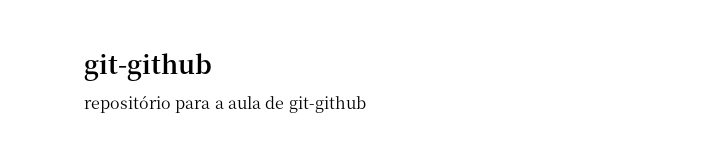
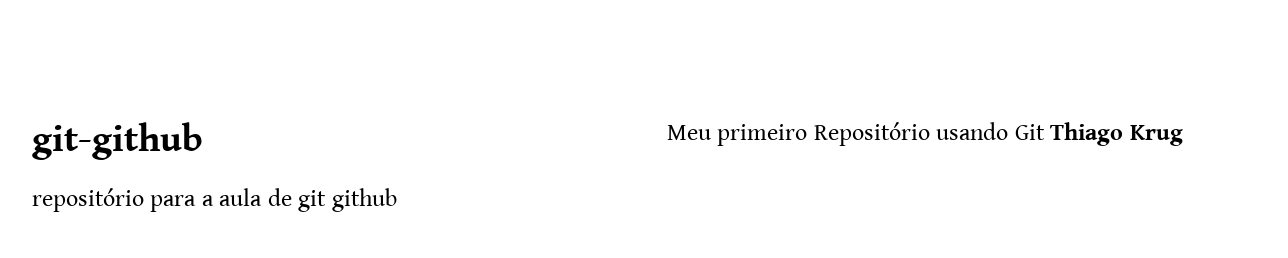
- repositório para a aula de git-github
+ repositório para a aula de git github
+ Meu primeiro Repositório usando Git Thiago Krug

